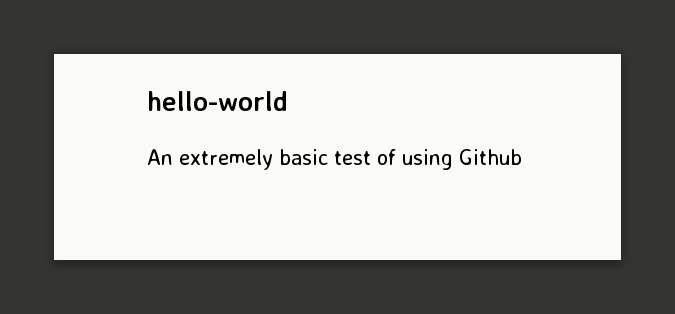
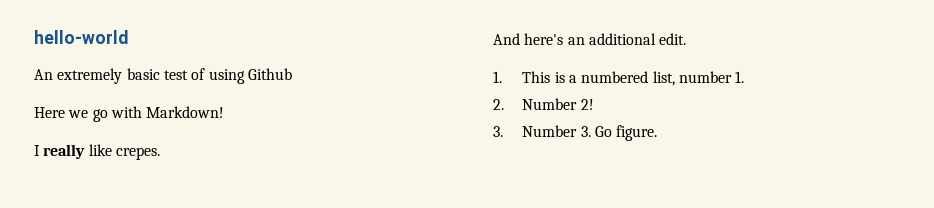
+ Here we go with Markdown!
+ I really like crepes.
+ And here's an additional edit.
+ 1. This is a numbered list, number 1.
+ 2. Number 2!
+ 3. Number 3. Go figure.

